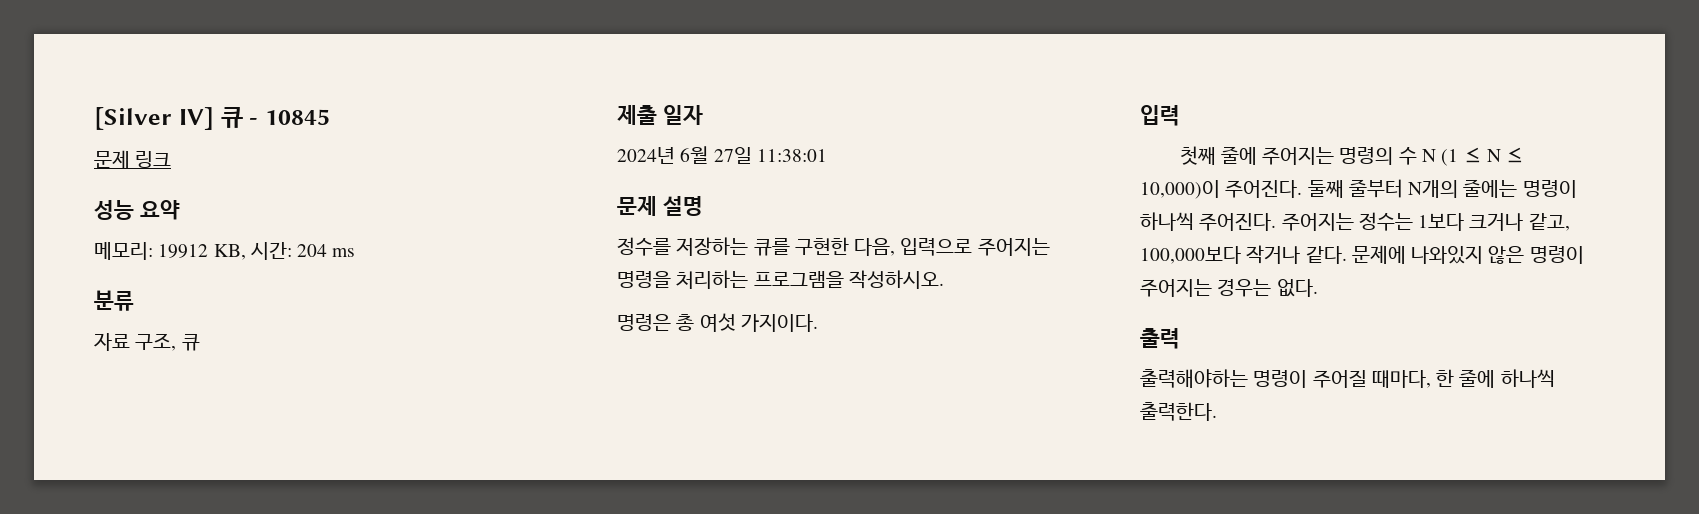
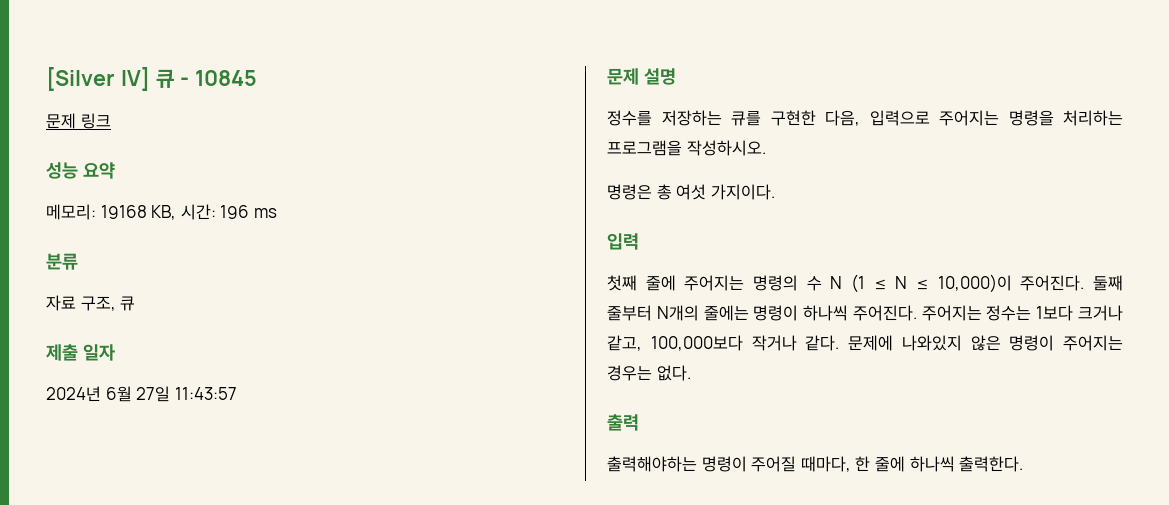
- 메모리: 19912 KB, 시간: 204 ms
+ 메모리: 19168 KB, 시간: 196 ms
- 2024년 6월 27일 11:38:01
+ 2024년 6월 27일 11:43:57

